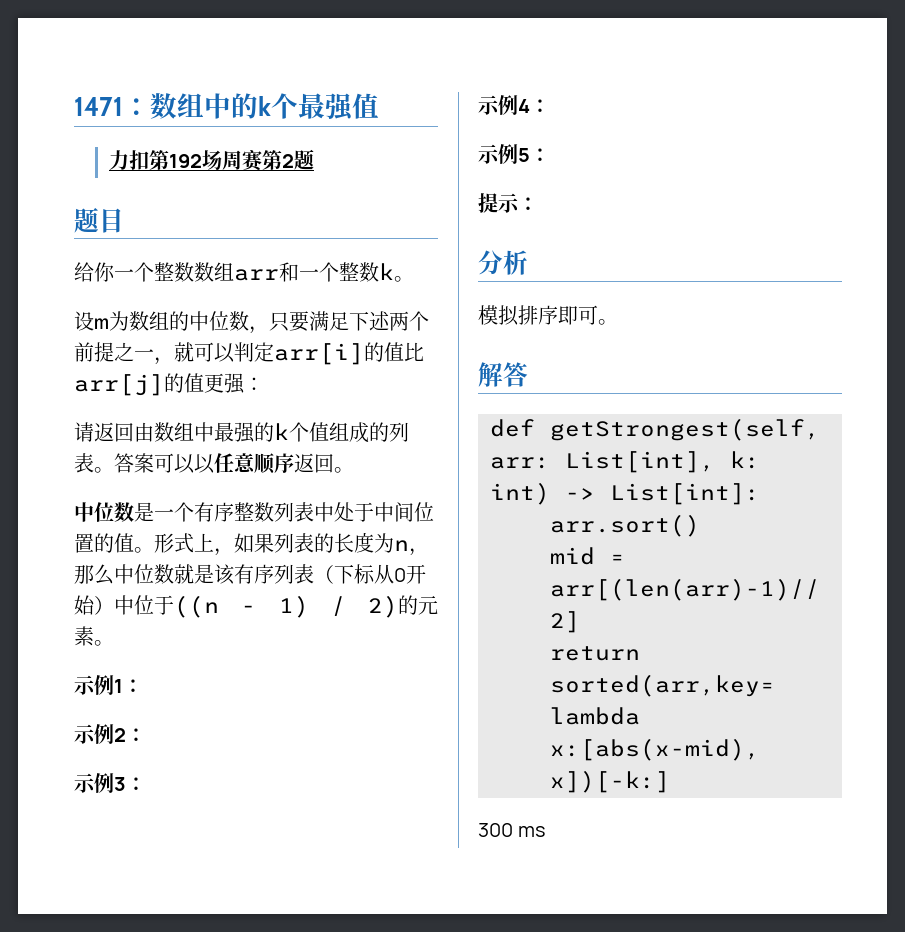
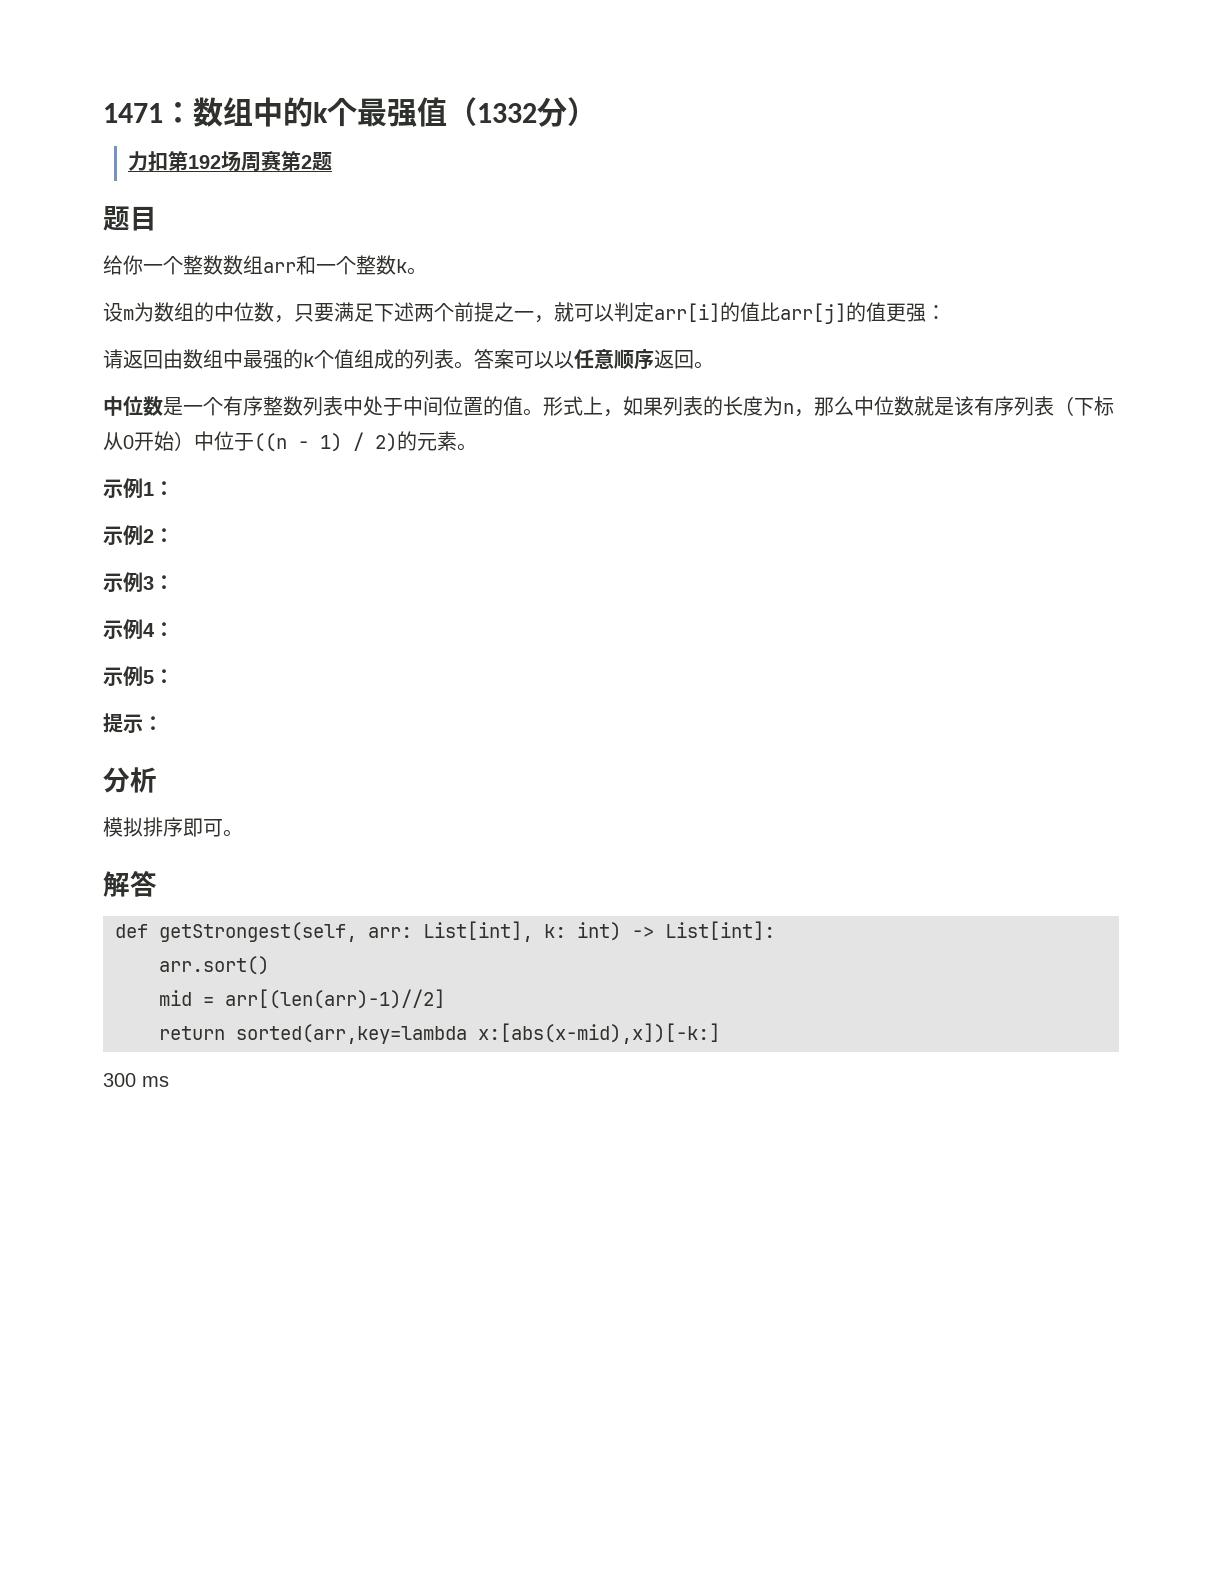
- 1471：数组中的k个最强值
+ 1471：数组中的k个最强值（1332分）

